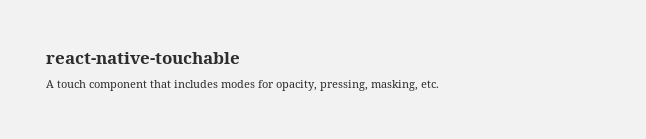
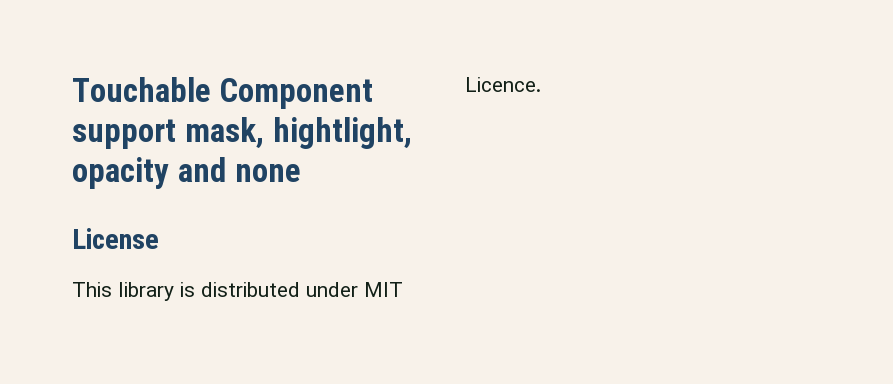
- react-native-touchable
- A touch component that includes modes for opacity, pressing, masking, etc.
+ Touchable Component support mask, hightlight, opacity and none
+ License
+ This library is distributed under MIT Licence.

